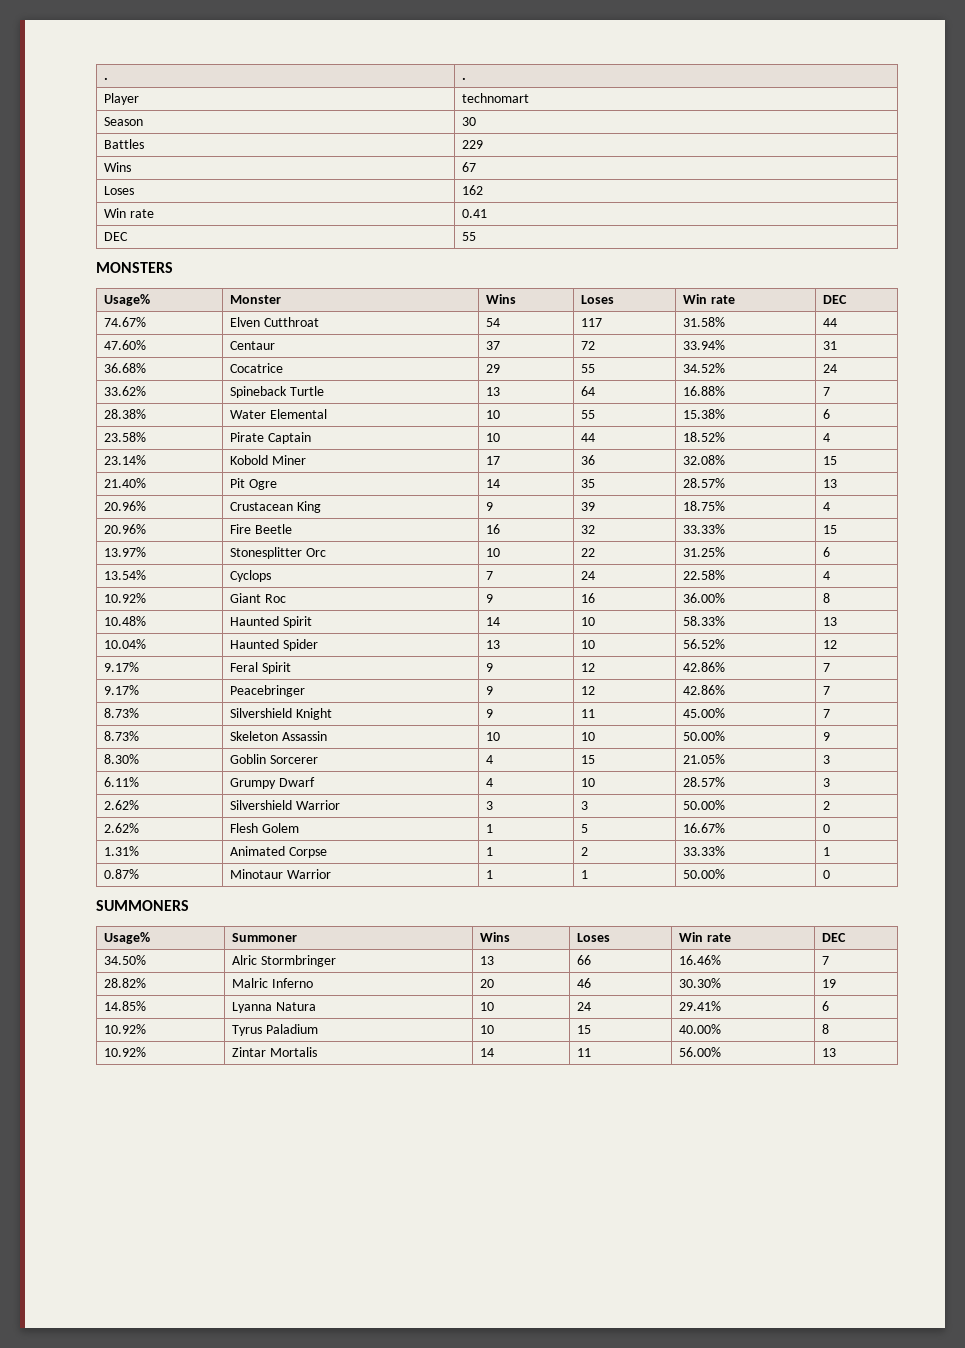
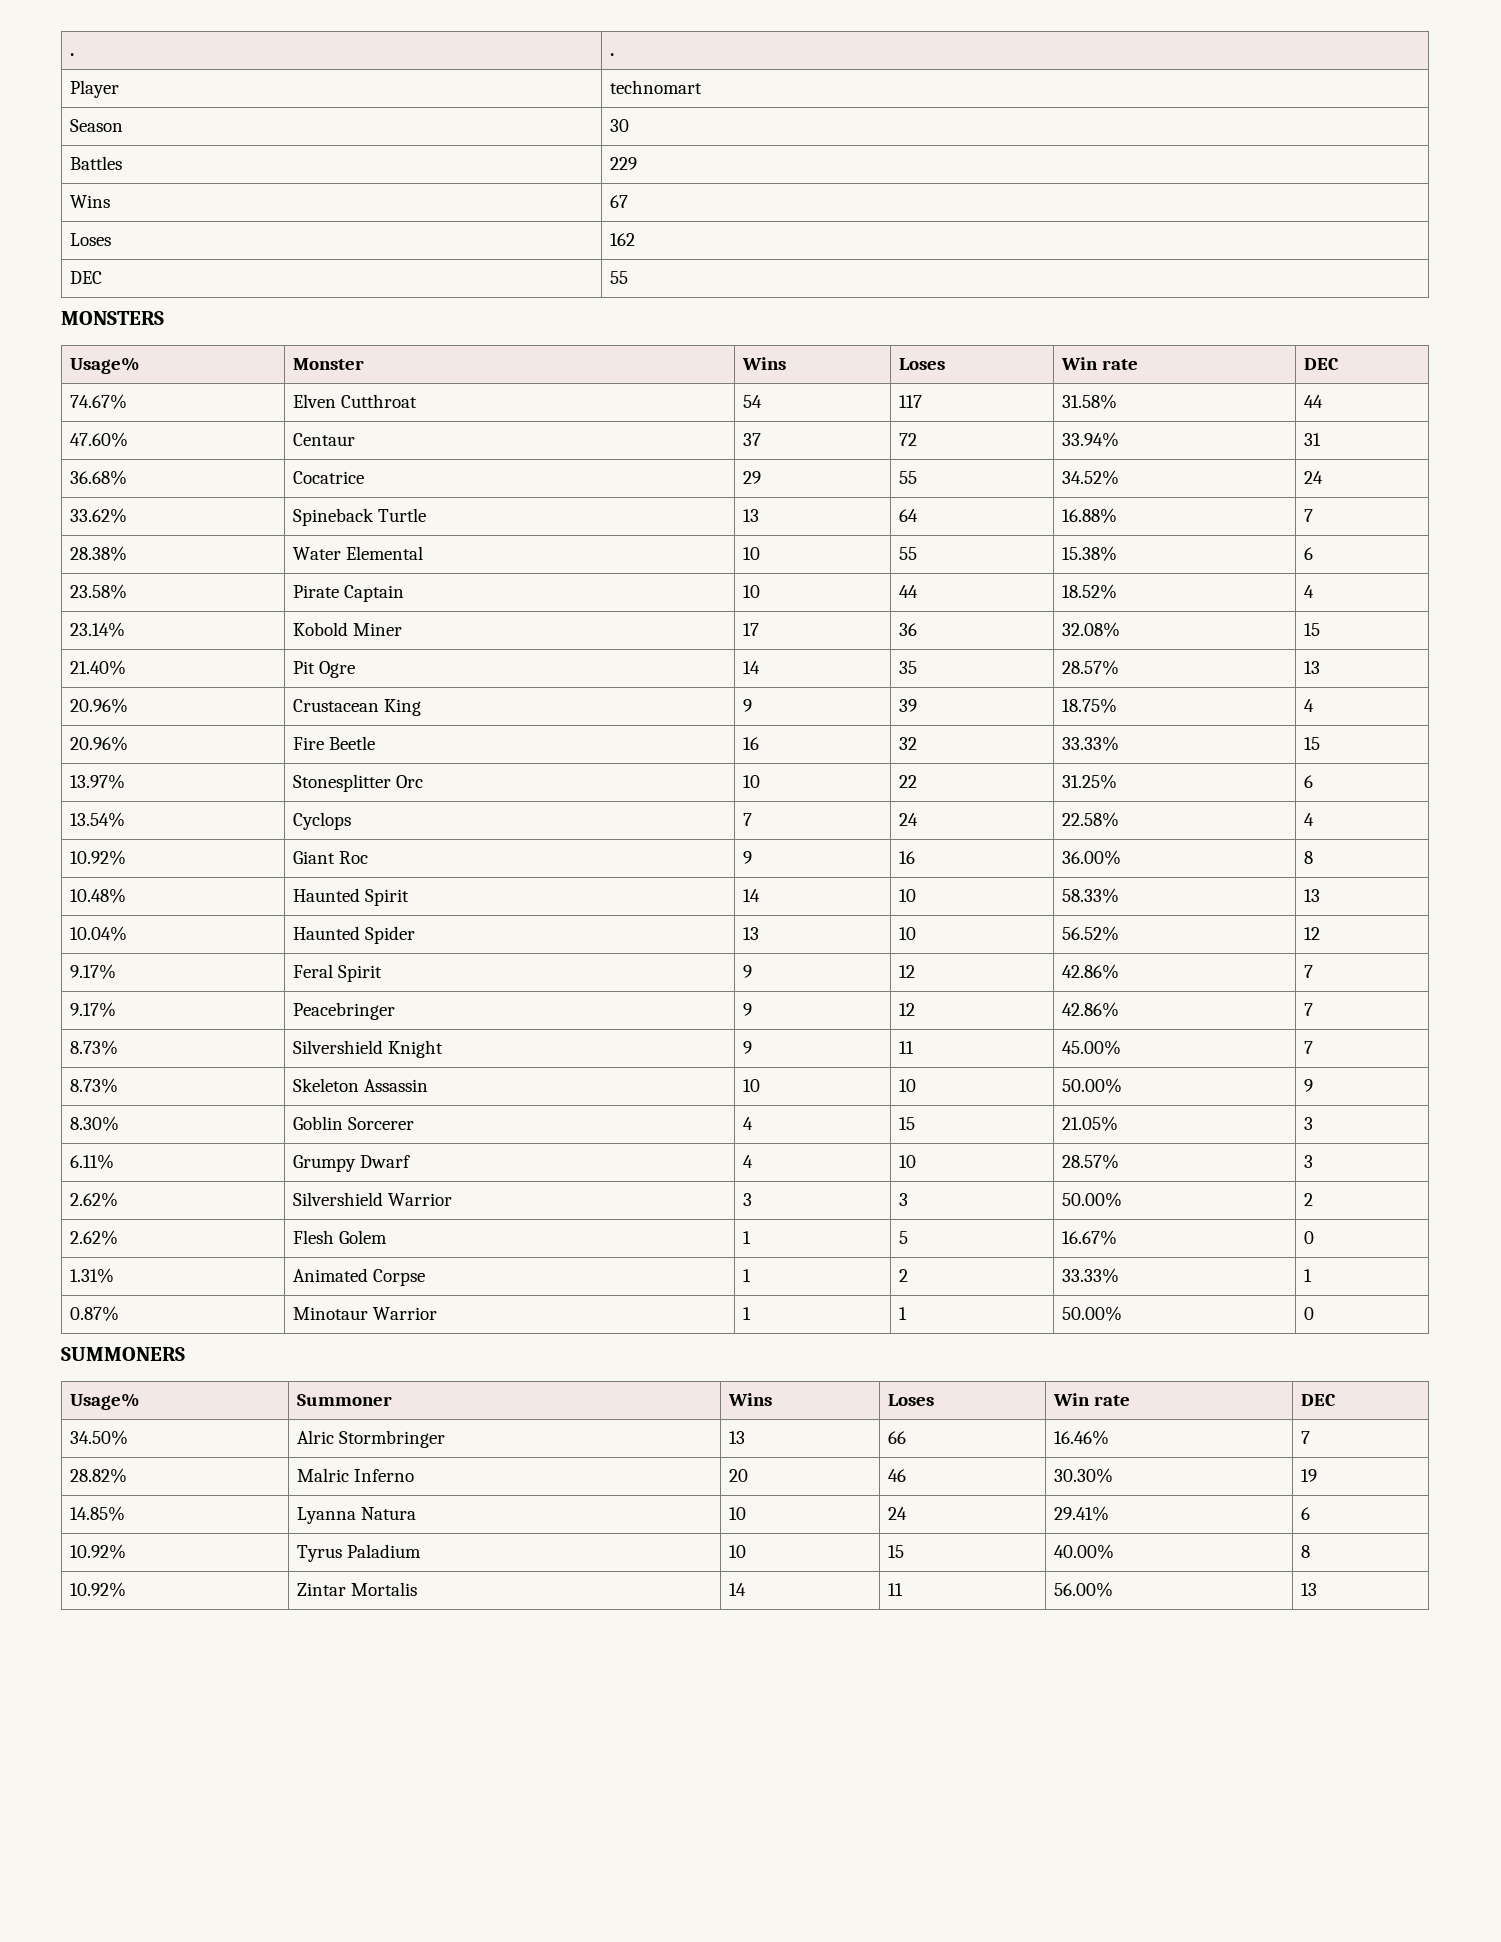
- Win rate | 0.41

